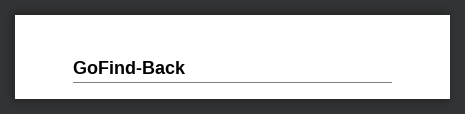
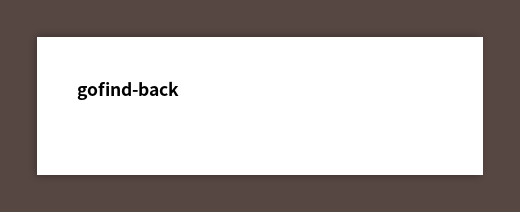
- GoFind-Back
+ gofind-back

